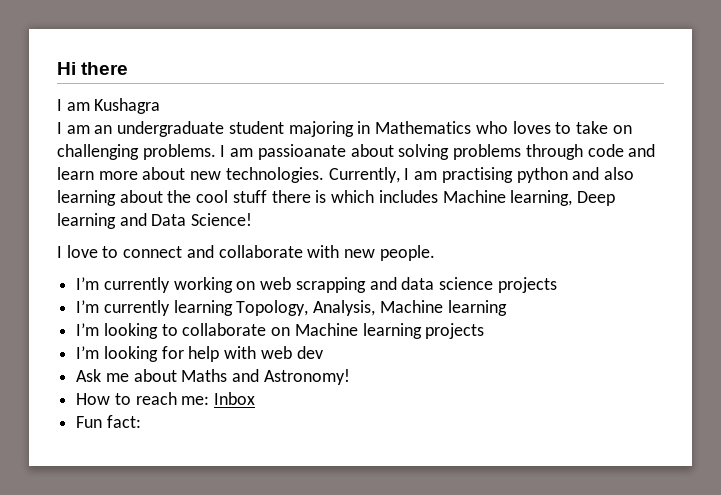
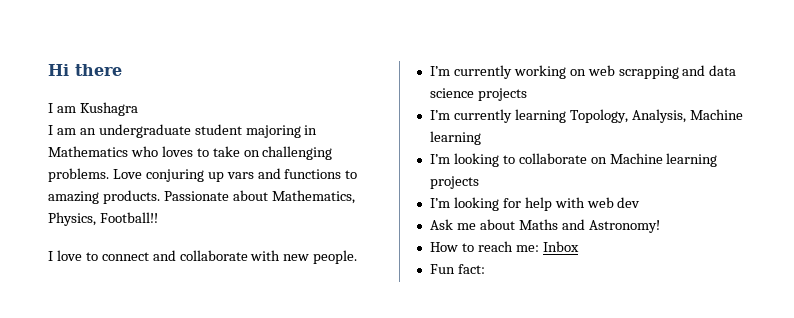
- I am passioanate about solving problems through code and learn more about new technologies. Currently, I am practising python and also learning about the cool stuff there is which includes Machine learning, Deep learning and Data Science!
+ Love conjuring up vars and functions to amazing products. Passionate about Mathematics, Physics, Football!!

